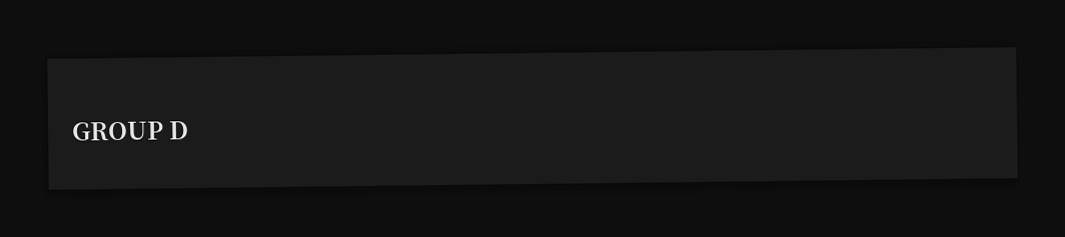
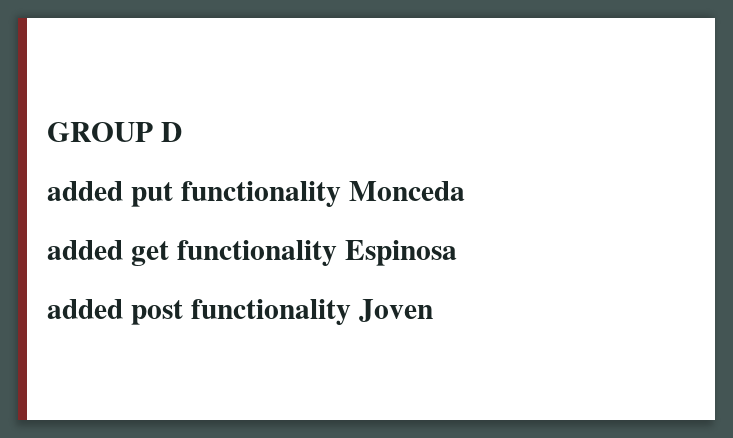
+ added put functionality Monceda
+ added get functionality Espinosa
+ added post functionality Joven

